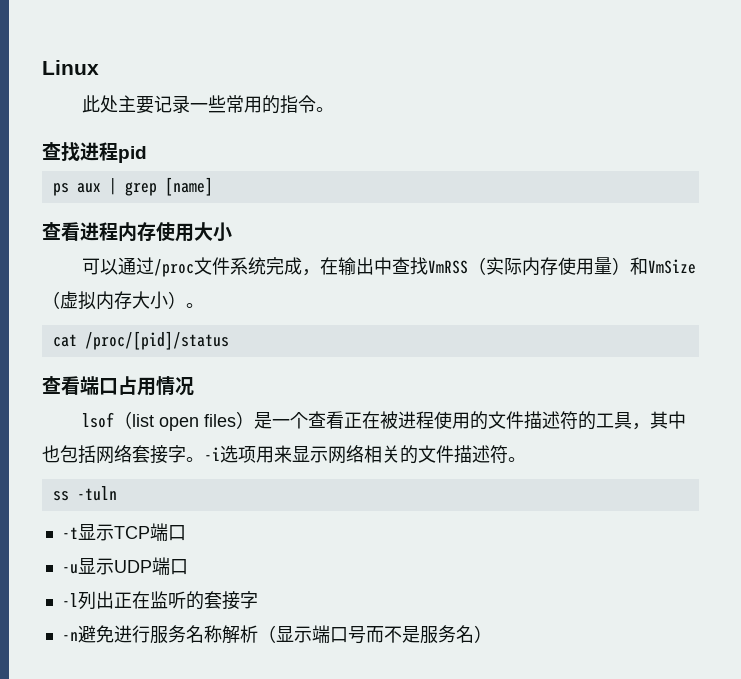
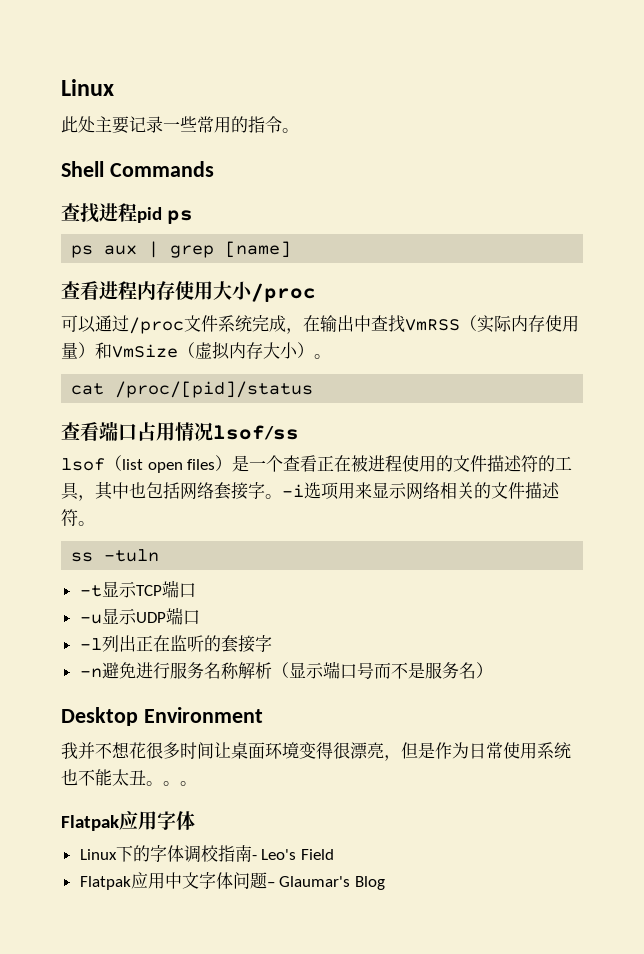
+ Shell Commands
- 查找进程pid
+ 查找进程pid ps
- 查看进程内存使用大小
+ 查看进程内存使用大小/proc
- 查看端口占用情况
+ 查看端口占用情况lsof/ss
+ Desktop Environment
+ 我并不想花很多时间让桌面环境变得很漂亮，但是作为日常使用系统也不能太丑。。。
+ Flatpak应用字体
+ Linux下的字体调校指南- Leo's Field
+ Flatpak应用中文字体问题– Glaumar's Blog

